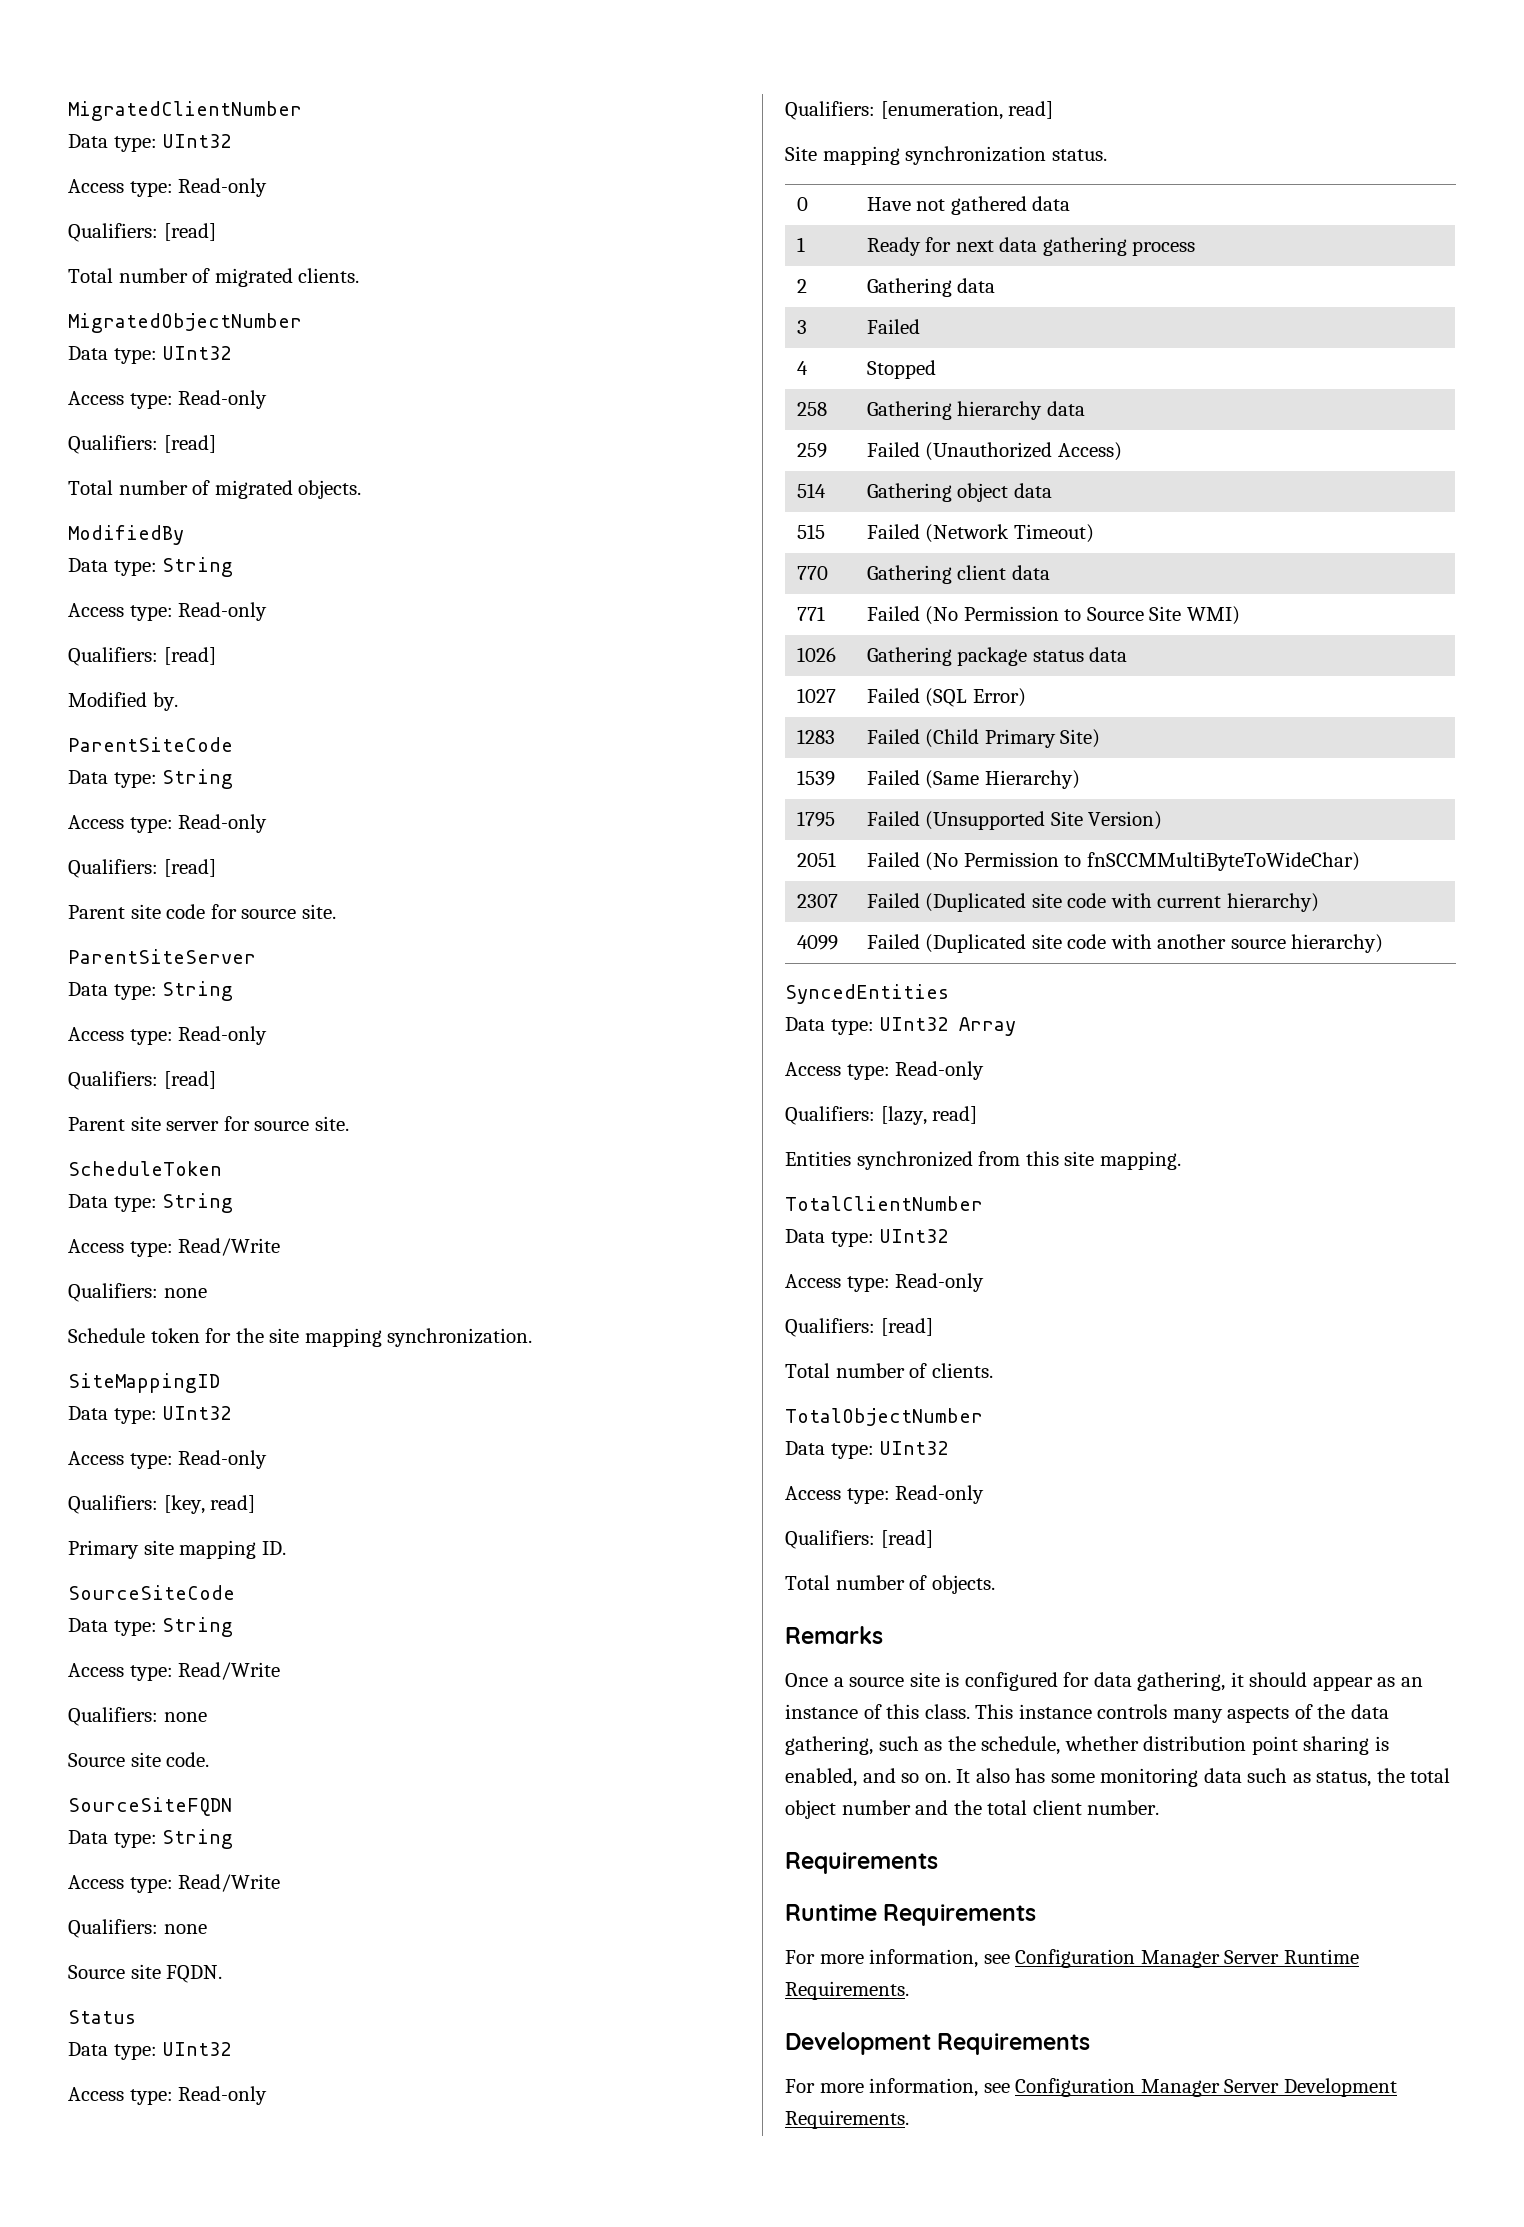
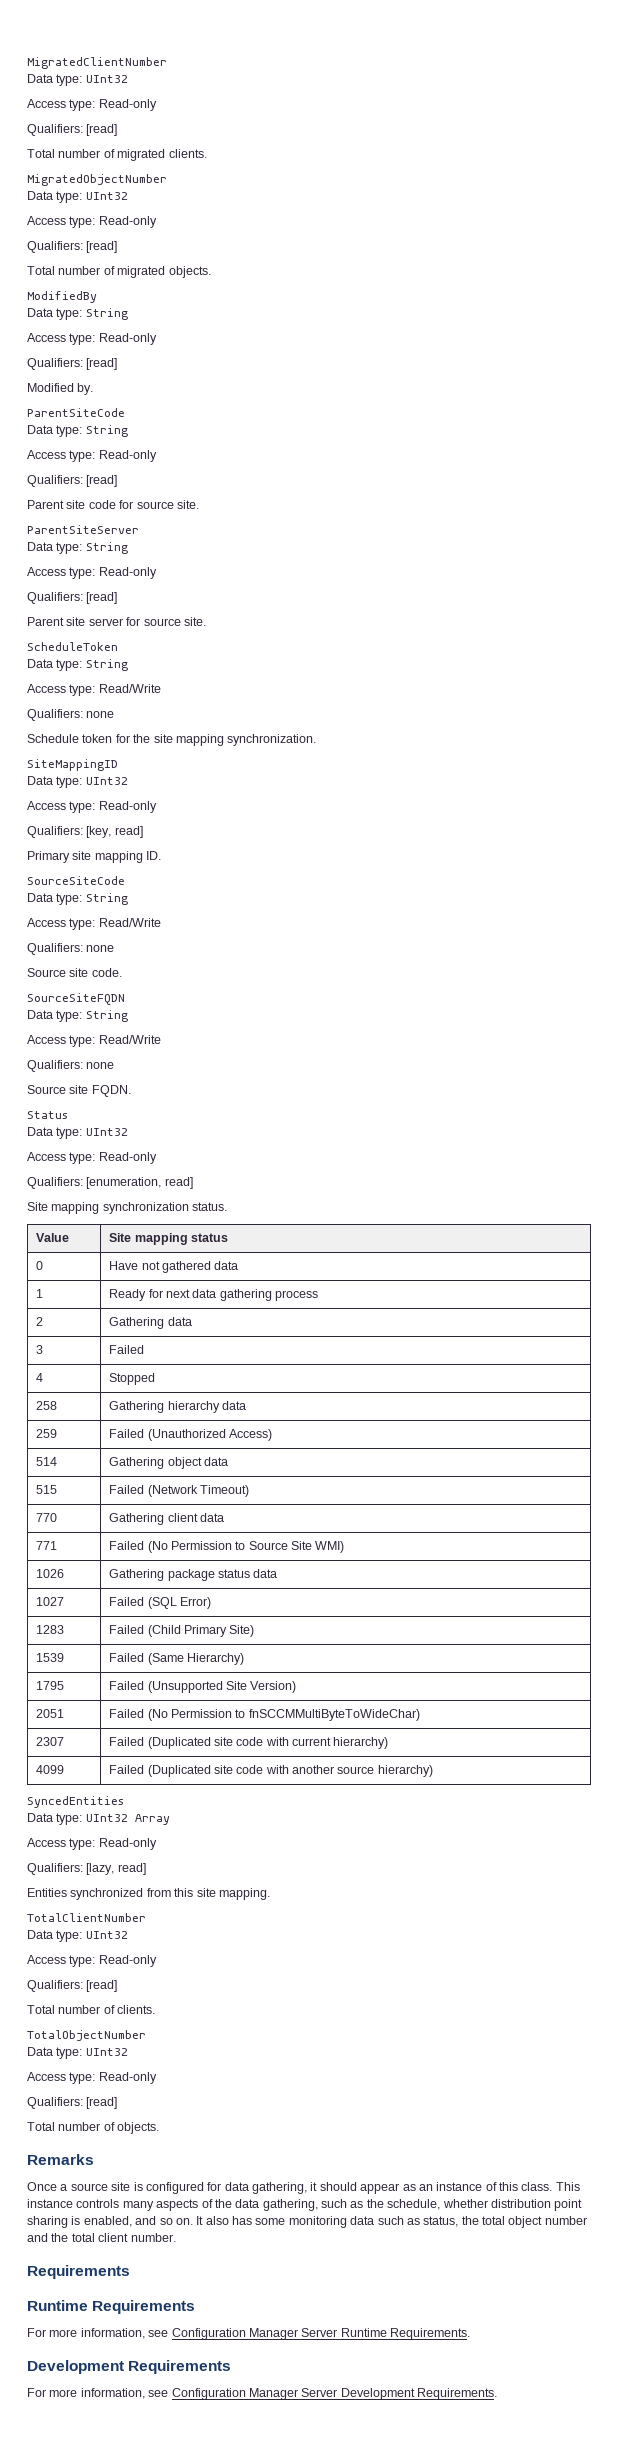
+ Value | Site mapping status

